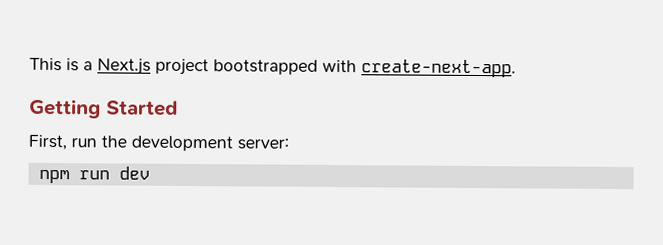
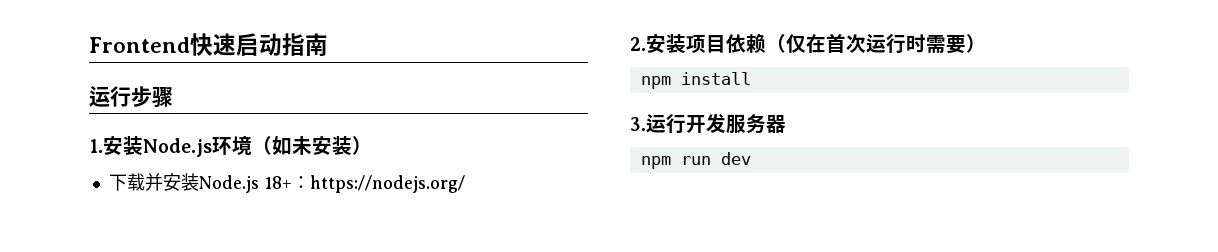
- This is a Next.js project bootstrapped with create-next-app.
- Getting Started
- First, run the development server:
+ Frontend快速启动指南
+ 运行步骤
+ 1.安装Node.js环境（如未安装）
+ 下载并安装Node.js 18+：https://nodejs.org/
+ 2.安装项目依赖（仅在首次运行时需要）
+ npm install
+ 3.运行开发服务器

